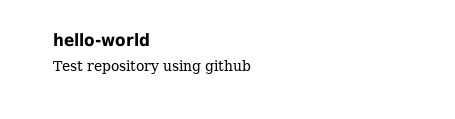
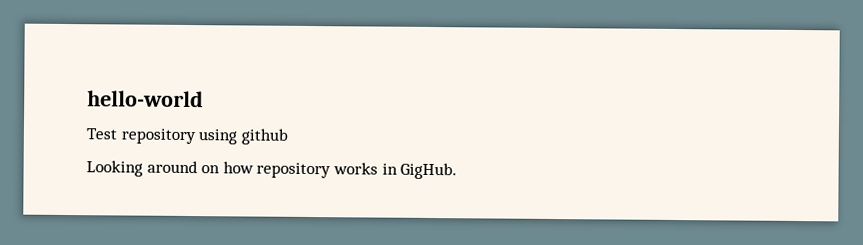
+ Looking around on how repository works in GigHub.

